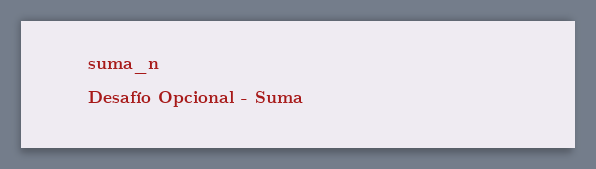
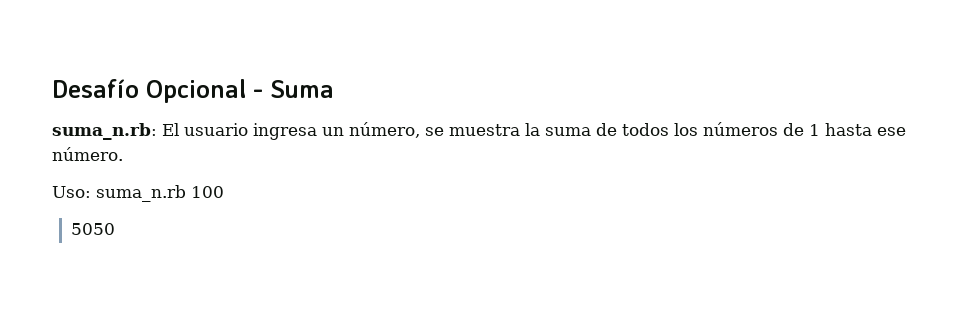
- suma_n
+ suma_n.rb: El usuario ingresa un número, se muestra la suma de todos los números de 1 hasta ese número.
+ Uso: suma_n.rb 100
+ 5050

